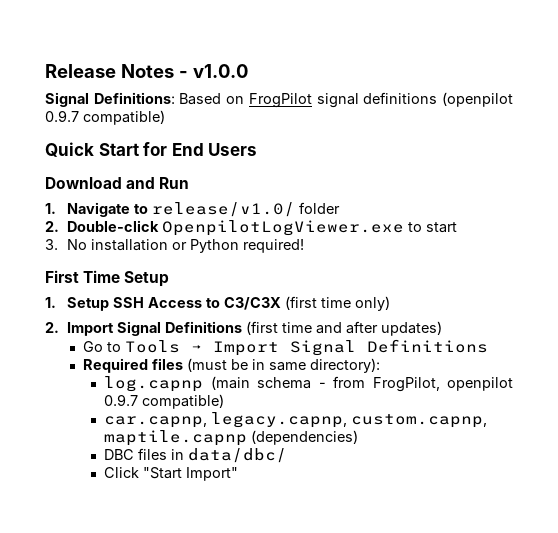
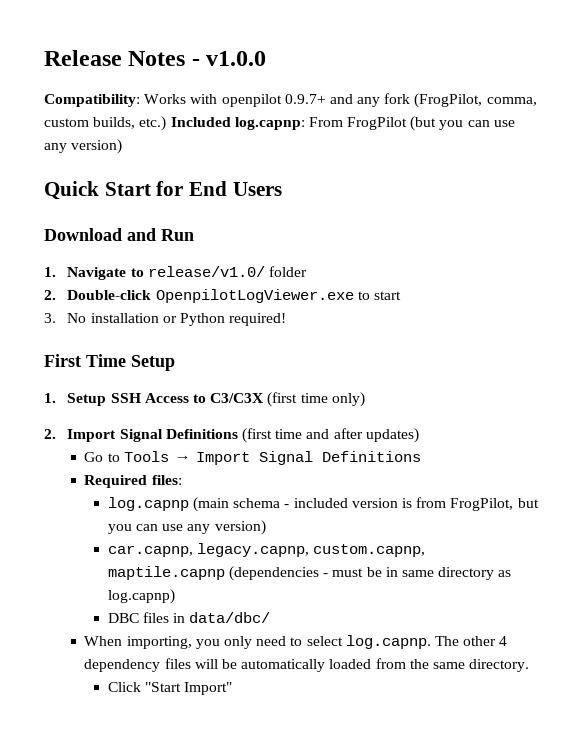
- Signal Definitions: Based on FrogPilot signal definitions (openpilot 0.9.7 compatible)
+ Compatibility: Works with openpilot 0.9.7+ and any fork (FrogPilot, comma, custom builds, etc.) Included log.capnp: From FrogPilot (but you can use any version)
- Required files (must be in same directory):
- log.capnp (main schema - from FrogPilot, openpilot 0.9.7 compatible)
- car.capnp, legacy.capnp, custom.capnp, maptile.capnp (dependencies)
+ Required files:
+ log.capnp (main schema - included version is from FrogPilot, but you can use any version)
+ car.capnp, legacy.capnp, custom.capnp, maptile.capnp (dependencies - must be in same directory as log.capnp)
  DBC files in data/dbc/
+ When importing, you only need to select log.capnp. The other 4 dependency files will be automatically loaded from the same directory.

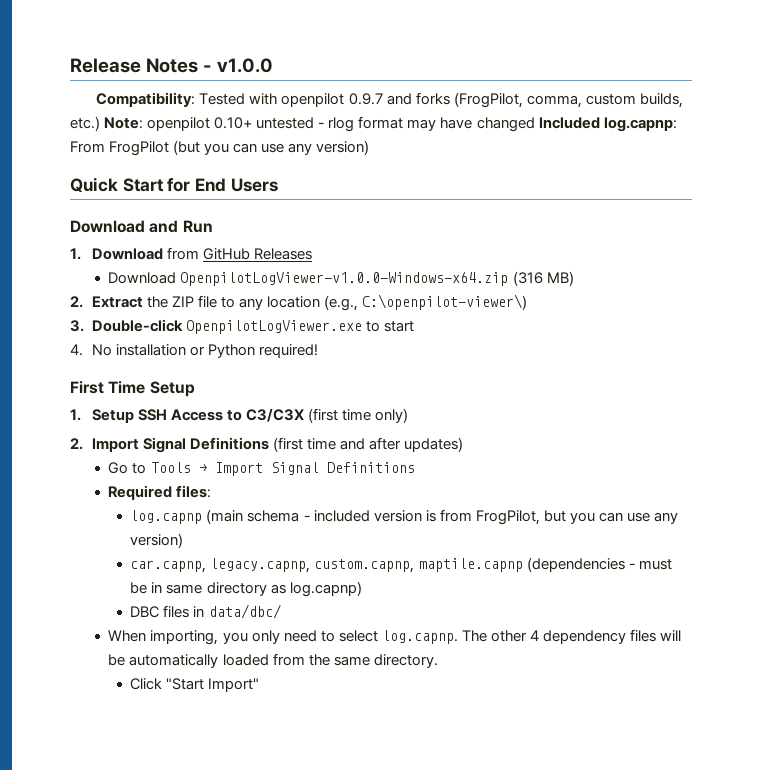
- Compatibility: Works with openpilot 0.9.7+ and any fork (FrogPilot, comma, custom builds, etc.) Included log.capnp: From FrogPilot (but you can use any version)
+ Compatibility: Tested with openpilot 0.9.7 and forks (FrogPilot, comma, custom builds, etc.) Note: openpilot 0.10+ untested - rlog format may have changed Included log.capnp: From FrogPilot (but you can use any version)
- 1. Navigate to release/v1.0/ folder
- 2. Double-click OpenpilotLogViewer.exe to start
+ 1. Download from GitHub Releases
+ Download OpenpilotLogViewer-v1.0.0-Windows-x64.zip (316 MB)
+ 2. Extract the ZIP file to any location (e.g., C:\openpilot-viewer\)
+ 3. Double-click OpenpilotLogViewer.exe to start
- 3. No installation or Python required!
+ 4. No installation or Python required!

